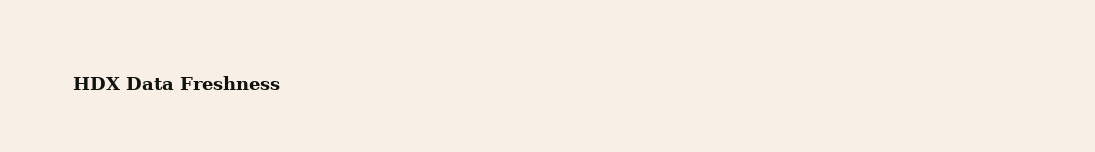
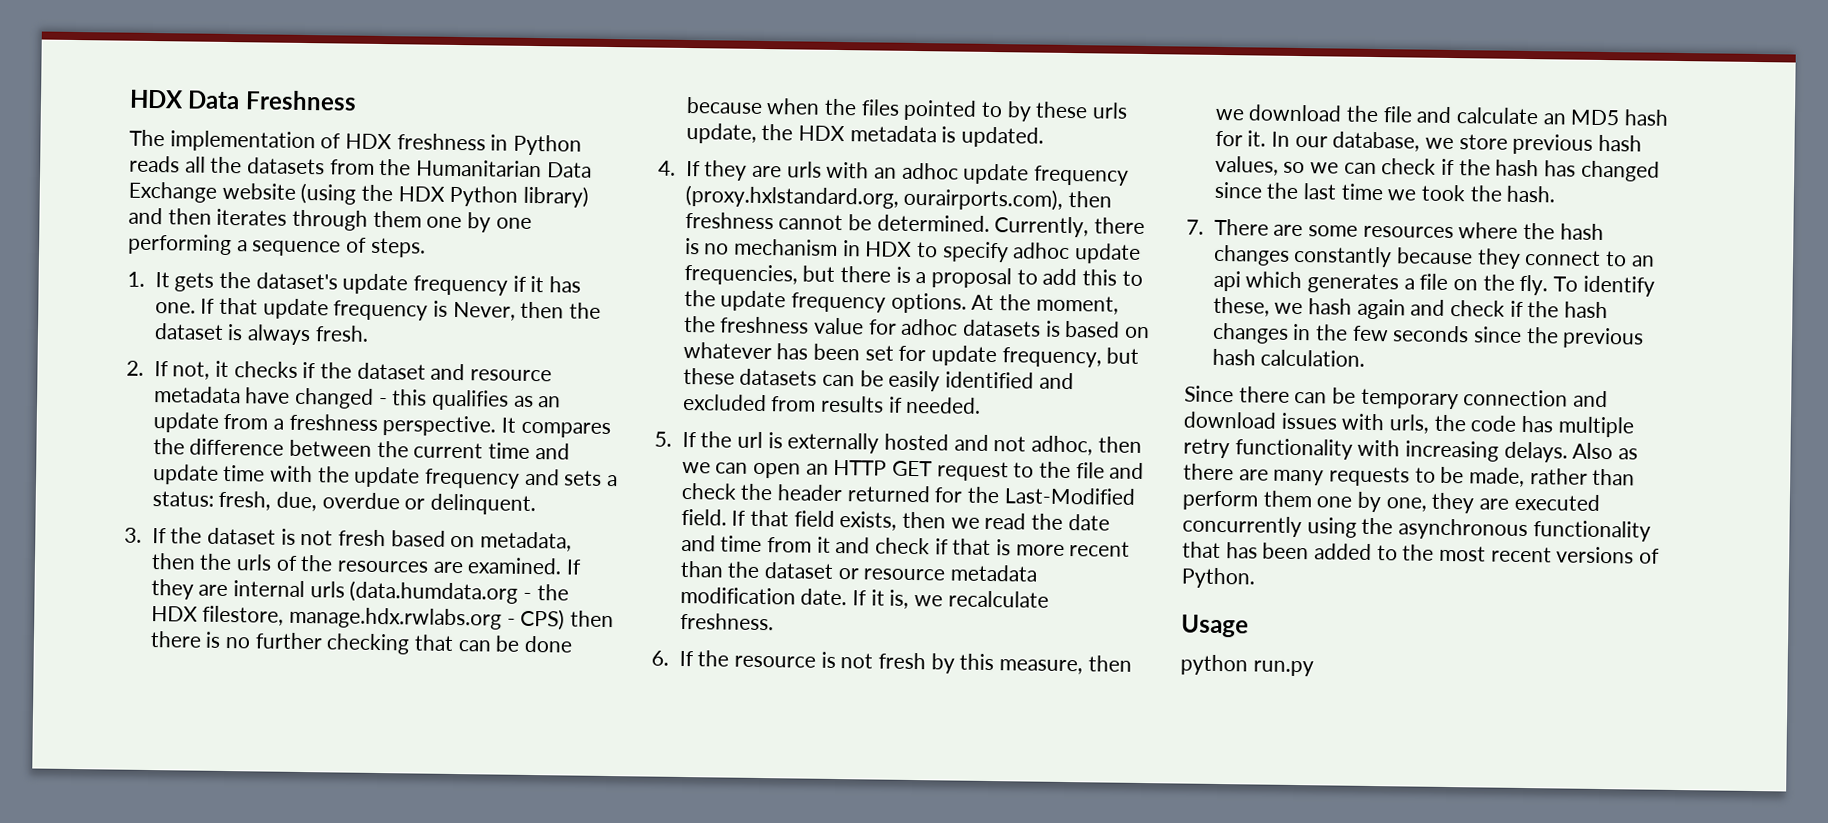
+ The implementation of HDX freshness in Python reads all the datasets from the Humanitarian Data Exchange website (using the HDX Python library) and then iterates through them one by one performing a sequence of steps.
+ 1. It gets the dataset's update frequency if it has one. If that update frequency is Never, then the dataset is always fresh.
+ 2. If not, it checks if the dataset and resource metadata have changed - this qualifies as an update from a freshness perspective. It compares the difference between the current time and update time with the update frequency and sets a status: fresh, due, overdue or delinquent.
+ 3. If the dataset is not fresh based on metadata, then the urls of the resources are examined. If they are internal urls (data.humdata.org - the HDX filestore, manage.hdx.rwlabs.org - CPS) then there is no further checking that can be done because when the files pointed to by these urls update, the HDX metadata is updated.
+ 4. If they are urls with an adhoc update frequency (proxy.hxlstandard.org, ourairports.com), then freshness cannot be determined. Currently, there is no mechanism in HDX to specify adhoc update frequencies, but there is a proposal to add this to the update frequency options. At the moment, the freshness value for adhoc datasets is based on whatever has been set for update frequency, but these datasets can be easily identified and excluded from results if needed.
+ 5. If the url is externally hosted and not adhoc, then we can open an HTTP GET request to the file and check the header returned for the Last-Modified field. If that field exists, then we read the date and time from it and check if that is more recent than the dataset or resource metadata modification date. If it is, we recalculate freshness.
+ 6. If the resource is not fresh by this measure, then we download the file and calculate an MD5 hash for it. In our database, we store previous hash values, so we can check if the hash has changed since the last time we took the hash.
+ 7. There are some resources where the hash changes constantly because they connect to an api which generates a file on the fly. To identify these, we hash again and check if the hash changes in the few seconds since the previous hash calculation.
+ Since there can be temporary connection and download issues with urls, the code has multiple retry functionality with increasing delays. Also as there are many requests to be made, rather than perform them one by one, they are executed concurrently using the asynchronous functionality that has been added to the most recent versions of Python.
+ Usage
+ python run.py

